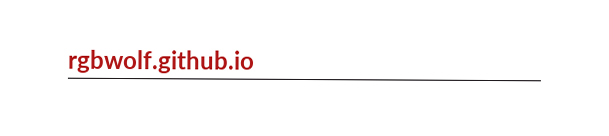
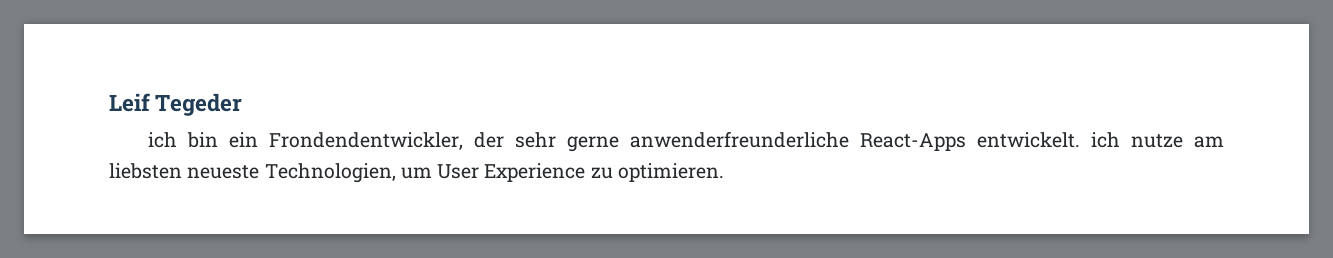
- rgbwolf.github.io
+ Leif Tegeder
+ ich bin ein Frondendentwickler, der sehr gerne anwenderfreunderliche React-Apps entwickelt. ich nutze am liebsten neueste Technologien, um User Experience zu optimieren.

